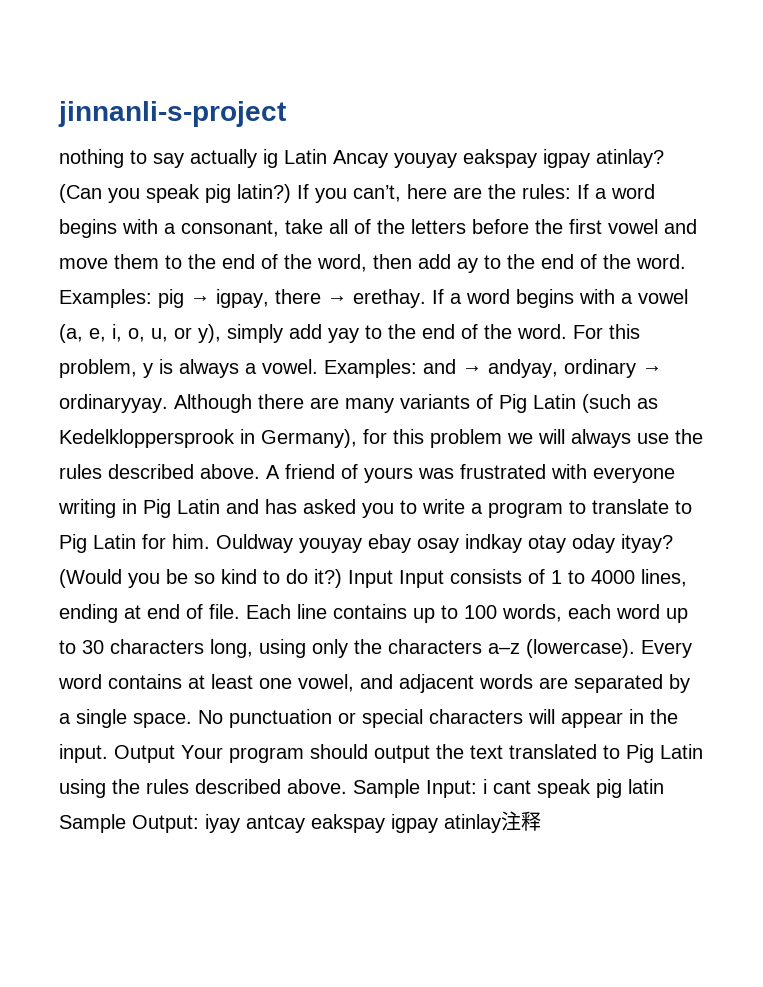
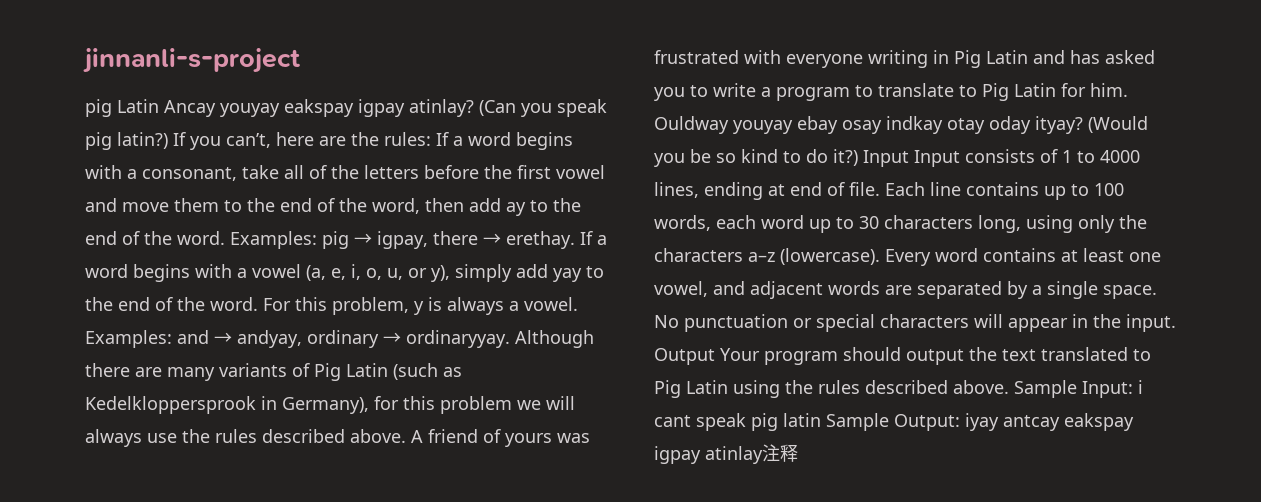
- nothing to say actually ig Latin Ancay youyay eakspay igpay atinlay?
+ pig Latin Ancay youyay eakspay igpay atinlay?

